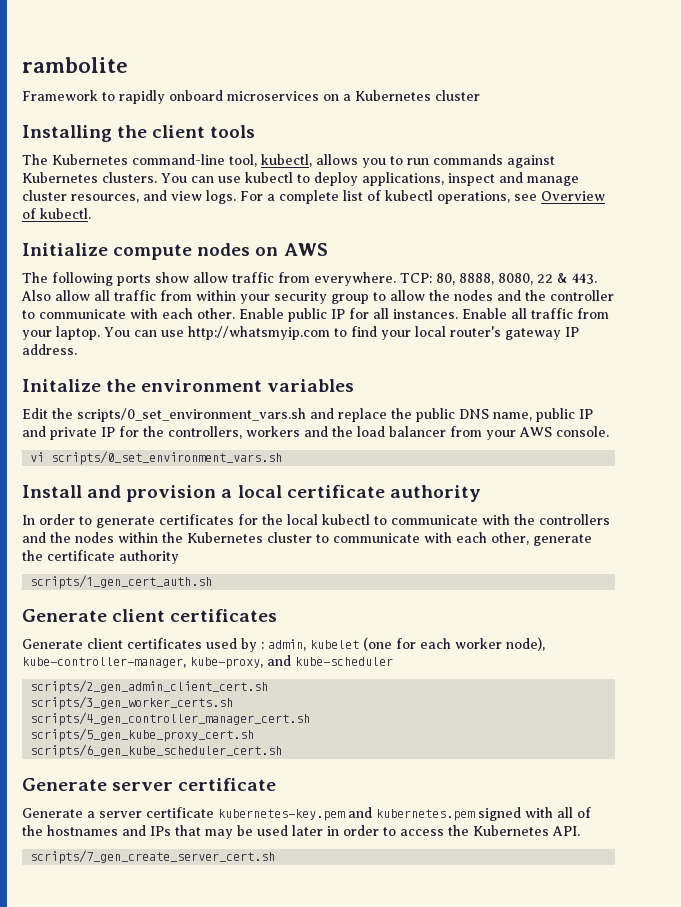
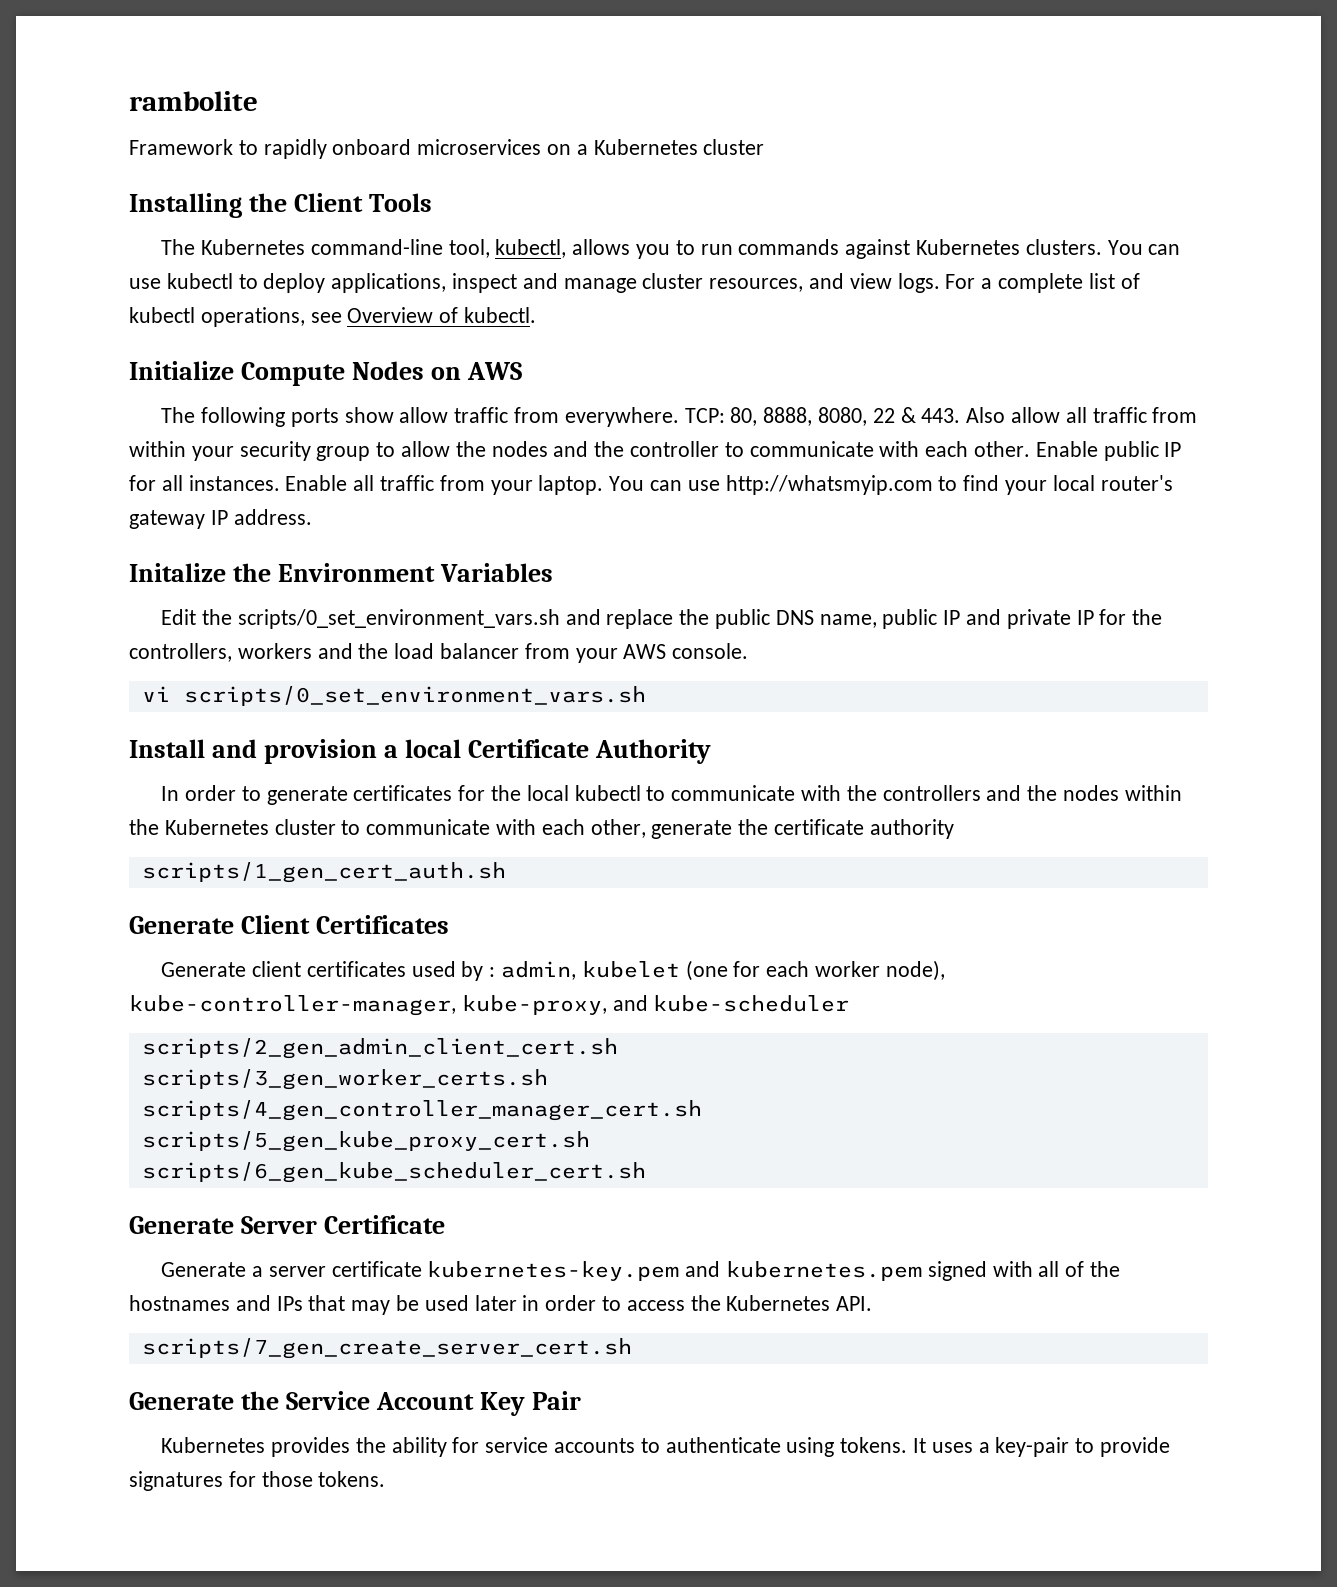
- Installing the client tools
+ Installing the Client Tools
- Initialize compute nodes on AWS
+ Initialize Compute Nodes on AWS
- Initalize the environment variables
+ Initalize the Environment Variables
- Install and provision a local certificate authority
+ Install and provision a local Certificate Authority
  scripts/1_gen_cert_auth.sh
- Generate client certificates
+ Generate Client Certificates
- Generate server certificate
+ Generate Server Certificate
+ Generate the Service Account Key Pair
+ Kubernetes provides the ability for service accounts to authenticate using tokens. It uses a key-pair to provide signatures for those tokens.

